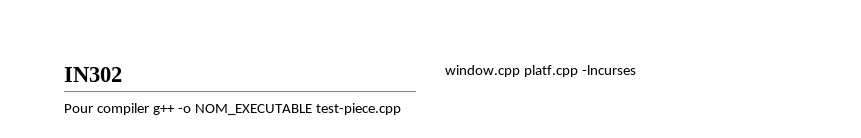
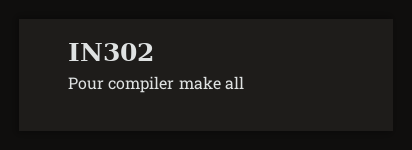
- Pour compiler g++ -o NOM_EXECUTABLE test-piece.cpp window.cpp platf.cpp -lncurses
+ Pour compiler make all

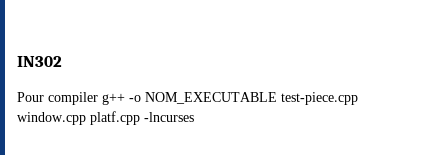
- Pour compiler make all
+ Pour compiler g++ -o NOM_EXECUTABLE test-piece.cpp window.cpp platf.cpp -lncurses

